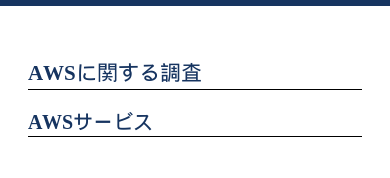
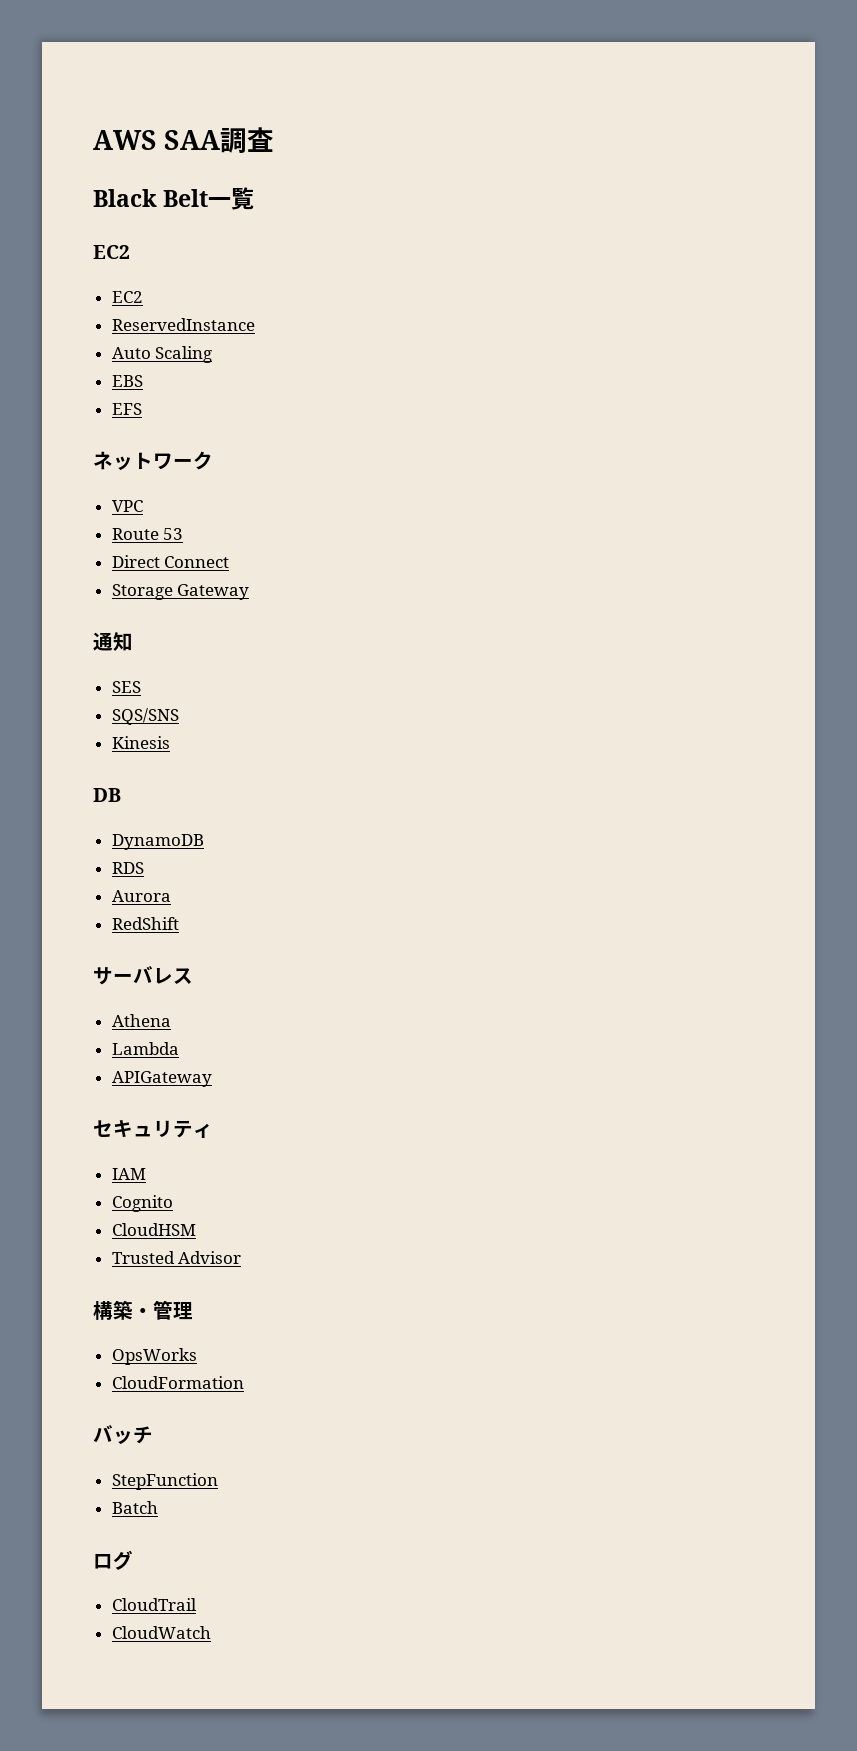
- AWSに関する調査
+ AWS SAA調査
- AWSサービス
+ Black Belt一覧
+ EC2
+ EC2
+ ReservedInstance
+ Auto Scaling
+ EBS
+ EFS
+ ネットワーク
+ VPC
+ Route 53
+ Direct Connect
+ Storage Gateway
+ 通知
+ SES
+ SQS/SNS
+ Kinesis
+ DB
+ DynamoDB
+ RDS
+ Aurora
+ RedShift
+ サーバレス
+ Athena
+ Lambda
+ APIGateway
+ セキュリティ
+ IAM
+ Cognito
+ CloudHSM
+ Trusted Advisor
+ 構築・管理
+ OpsWorks
+ CloudFormation
+ バッチ
+ StepFunction
+ Batch
+ ログ
+ CloudTrail
+ CloudWatch

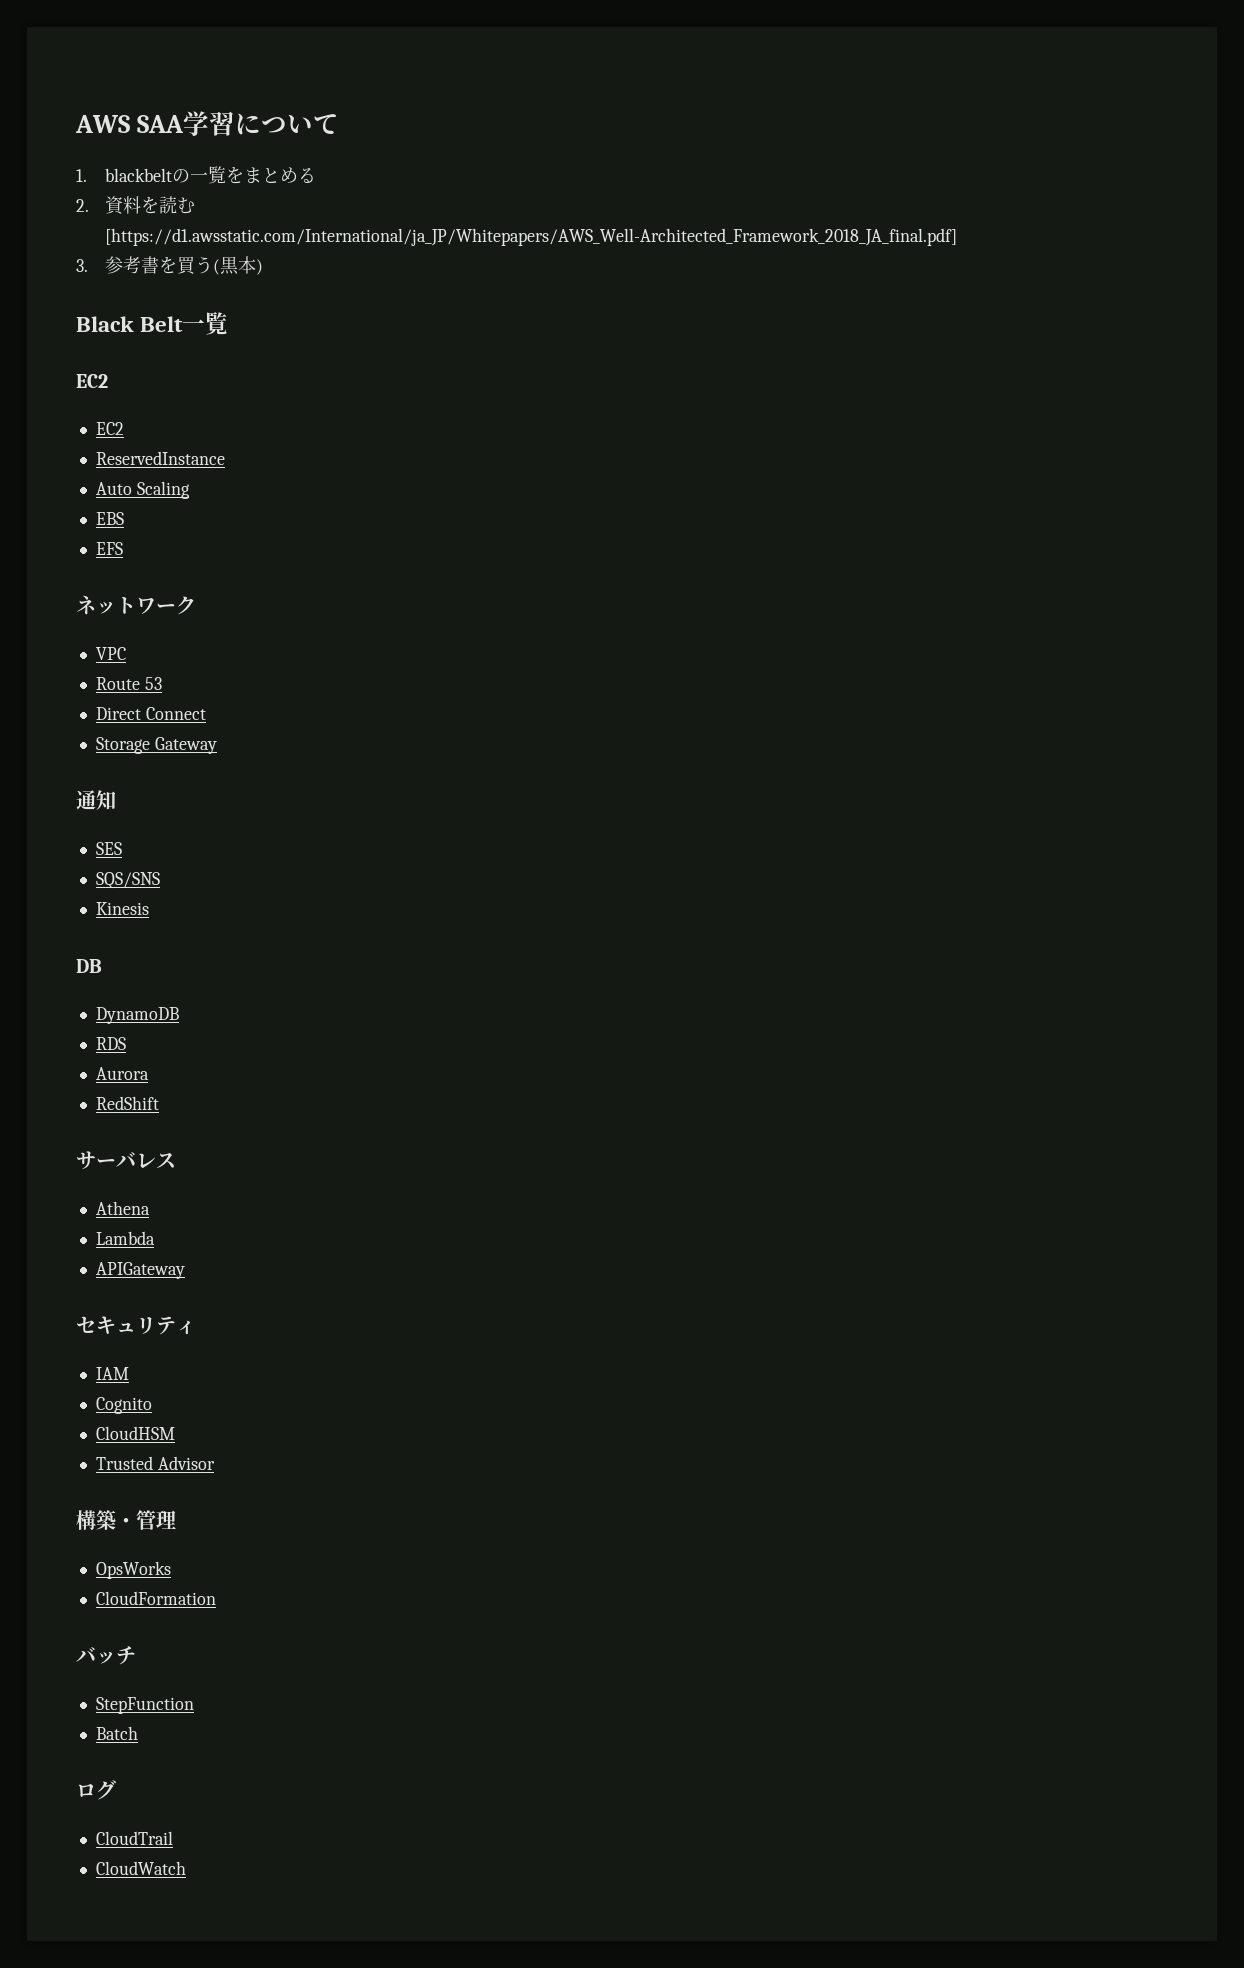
- AWS SAA調査
+ AWS SAA学習について
+ 1. blackbeltの一覧をまとめる
+ 2.資料を読む
+ [https://d1.awsstatic.com/International/ja_JP/Whitepapers/AWS_Well-Architected_Framework_2018_JA_final.pdf]
+ 3.参考書を買う(黒本)

